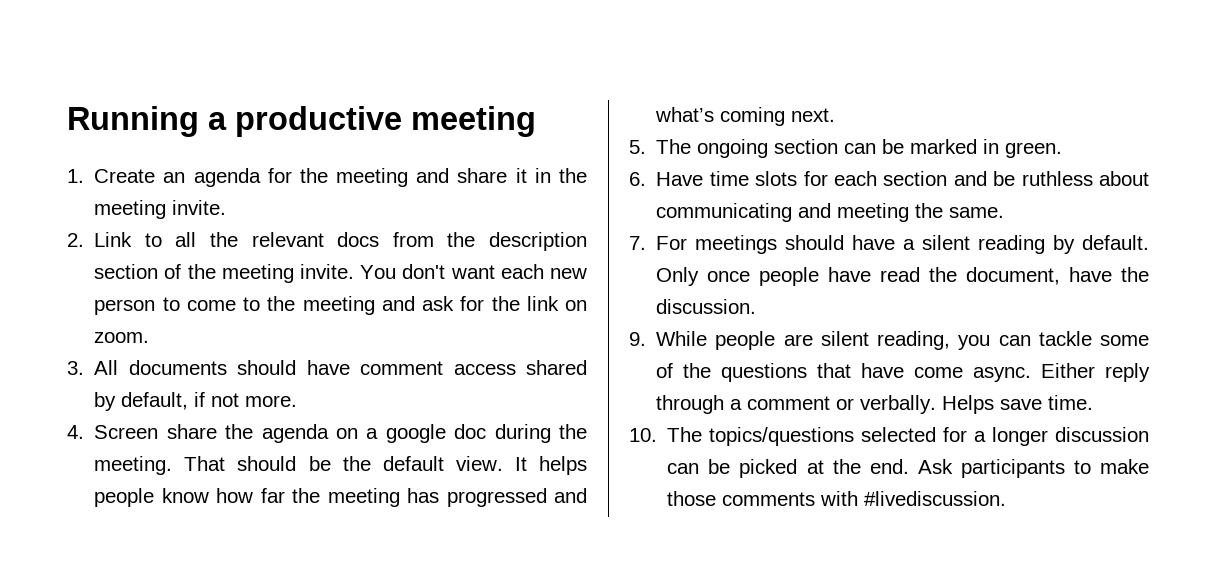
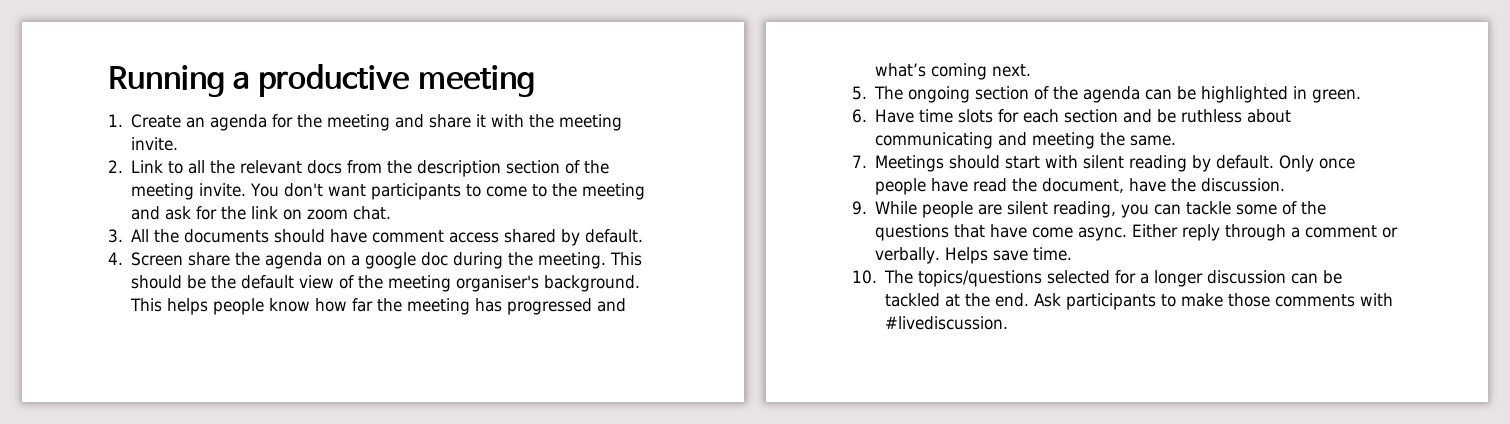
- 1. Create an agenda for the meeting and share it in the meeting invite.
+ 1. Create an agenda for the meeting and share it with the meeting invite.
- You don't want each new person to come to the meeting and ask for the link on zoom.
+ You don't want participants to come to the meeting and ask for the link on zoom chat.
- 3. All documents should have comment access shared by default, if not more.
+ 3. All the documents should have comment access shared by default.
- That should be the default view. It helps people know how far the meeting has progressed and what’s coming next.
+ This should be the default view of the meeting organiser's background. This helps people know how far the meeting has progressed and what’s coming next.
- 5. The ongoing section can be marked in green.
+ 5. The ongoing section of the agenda can be highlighted in green.
- 7. For meetings should have a silent reading by default.
+ 7. Meetings should start with silent reading by default.
- 10. The topics/questions selected for a longer discussion can be picked at the end.
+ 10. The topics/questions selected for a longer discussion can be tackled at the end.

